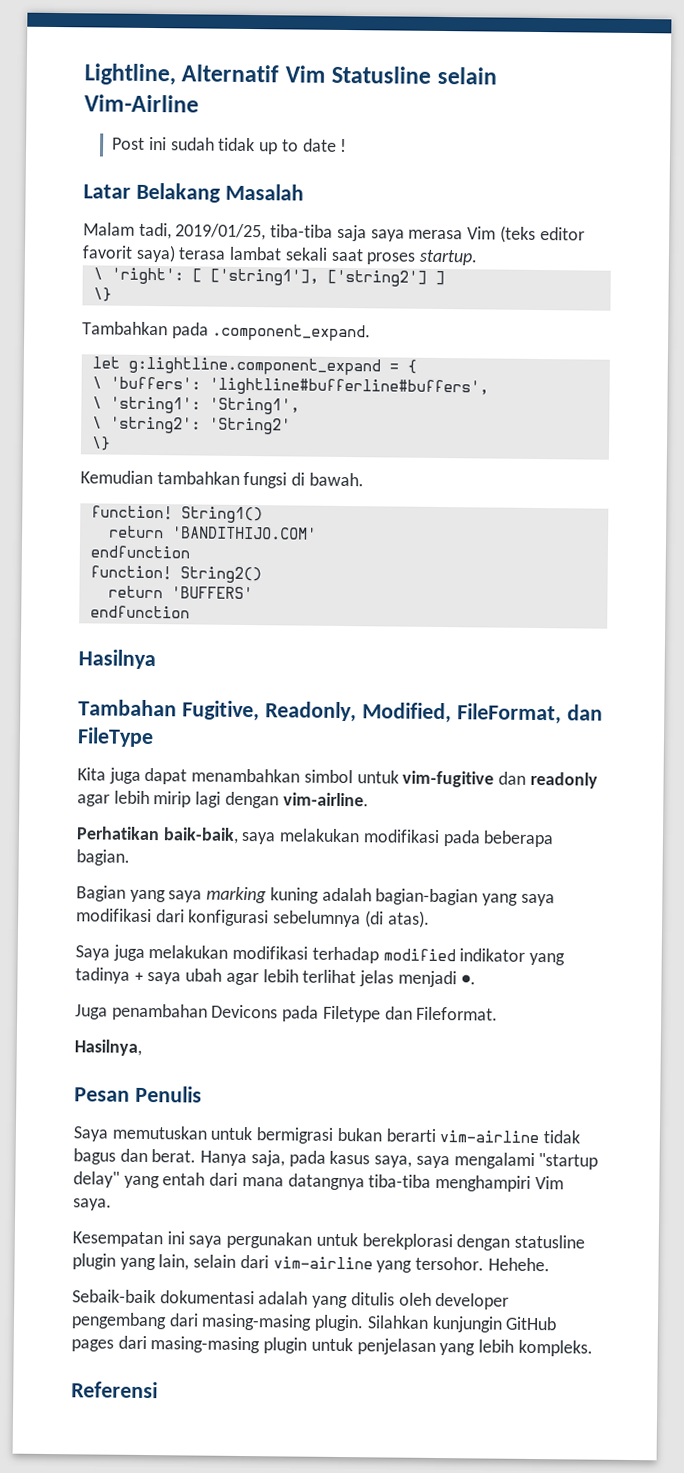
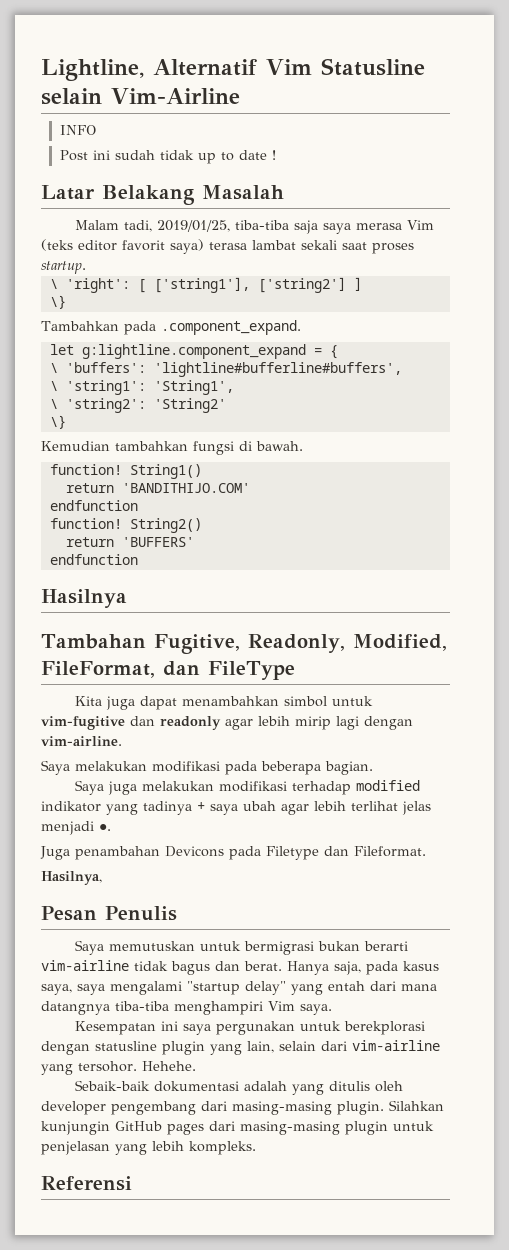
+ INFO
- Perhatikan baik-baik, saya melakukan modifikasi pada beberapa bagian.
+ Saya melakukan modifikasi pada beberapa bagian.
- Bagian yang saya marking kuning adalah bagian-bagian yang saya modifikasi dari konfigurasi sebelumnya (di atas).

